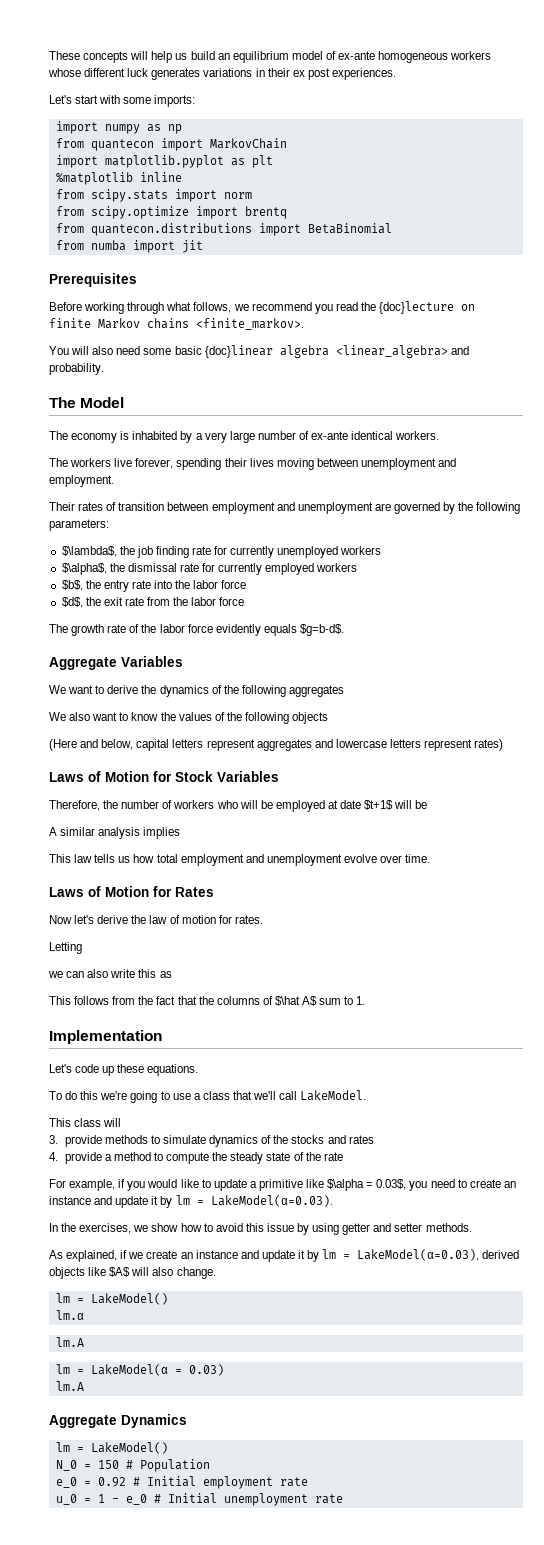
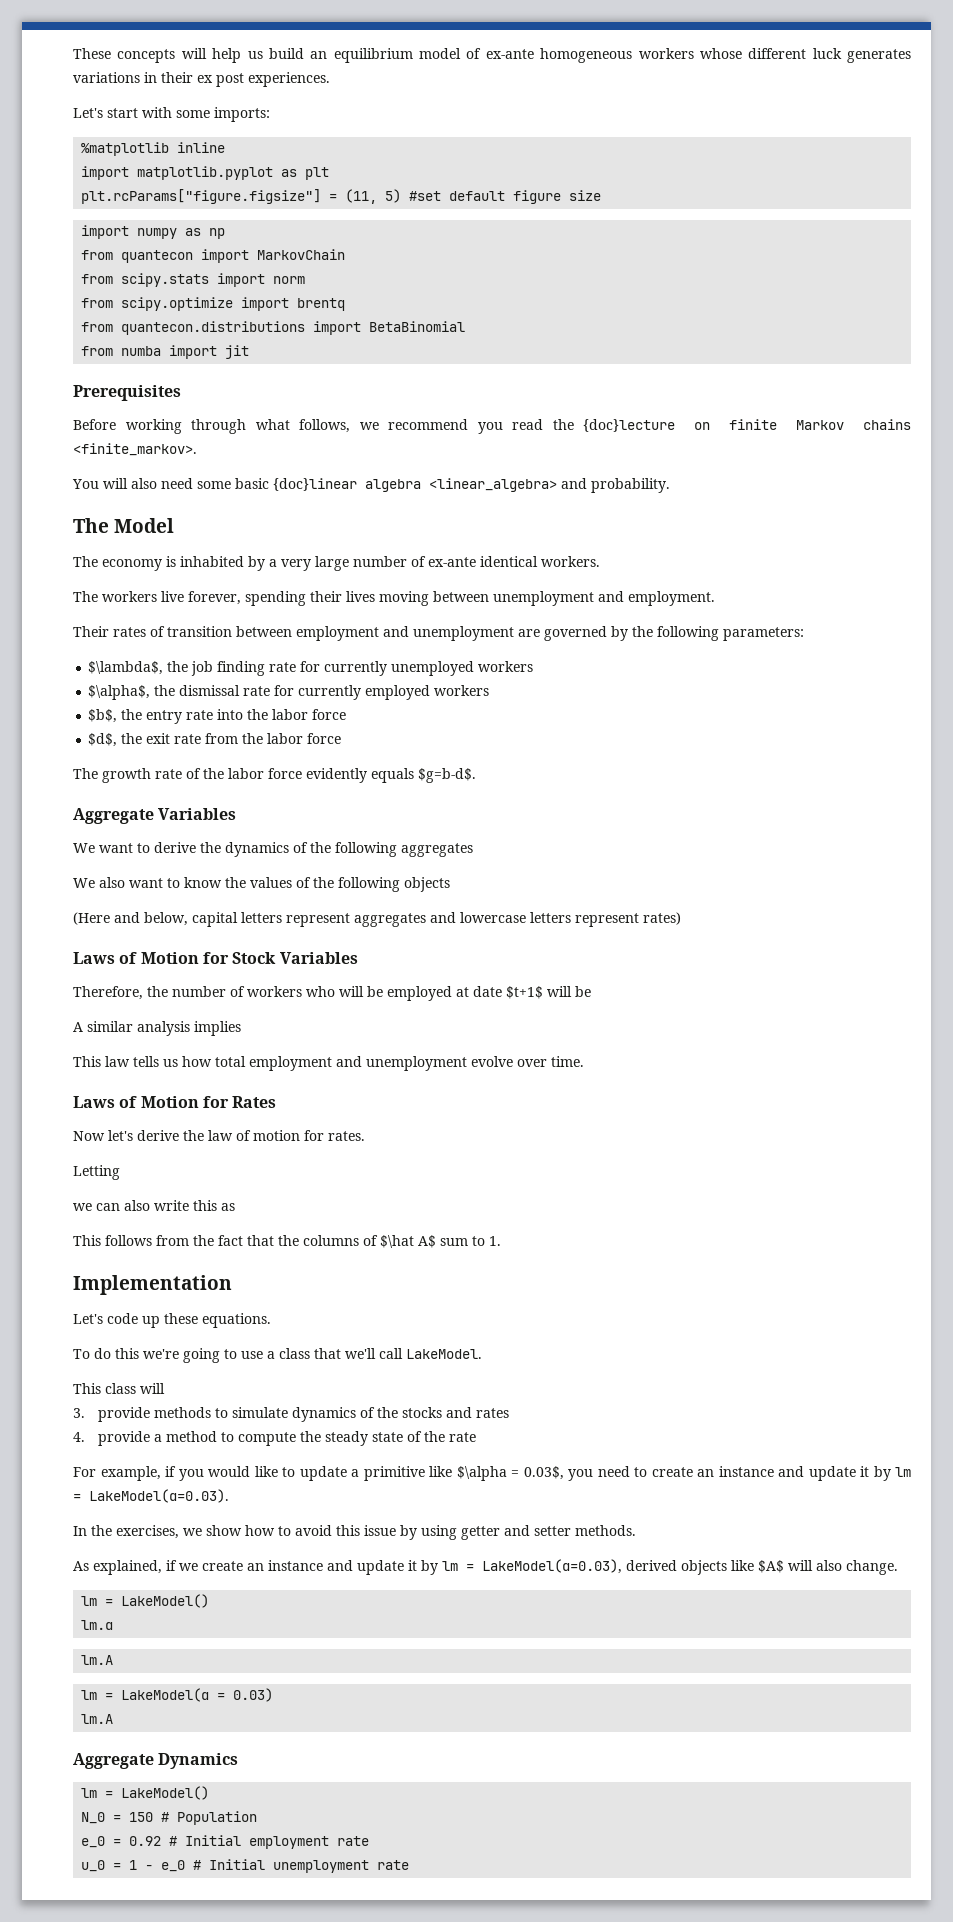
+ %matplotlib inline
+ import matplotlib.pyplot as plt
+ plt.rcParams["figure.figsize"] = (11, 5) #set default figure size
- import matplotlib.pyplot as plt
- %matplotlib inline

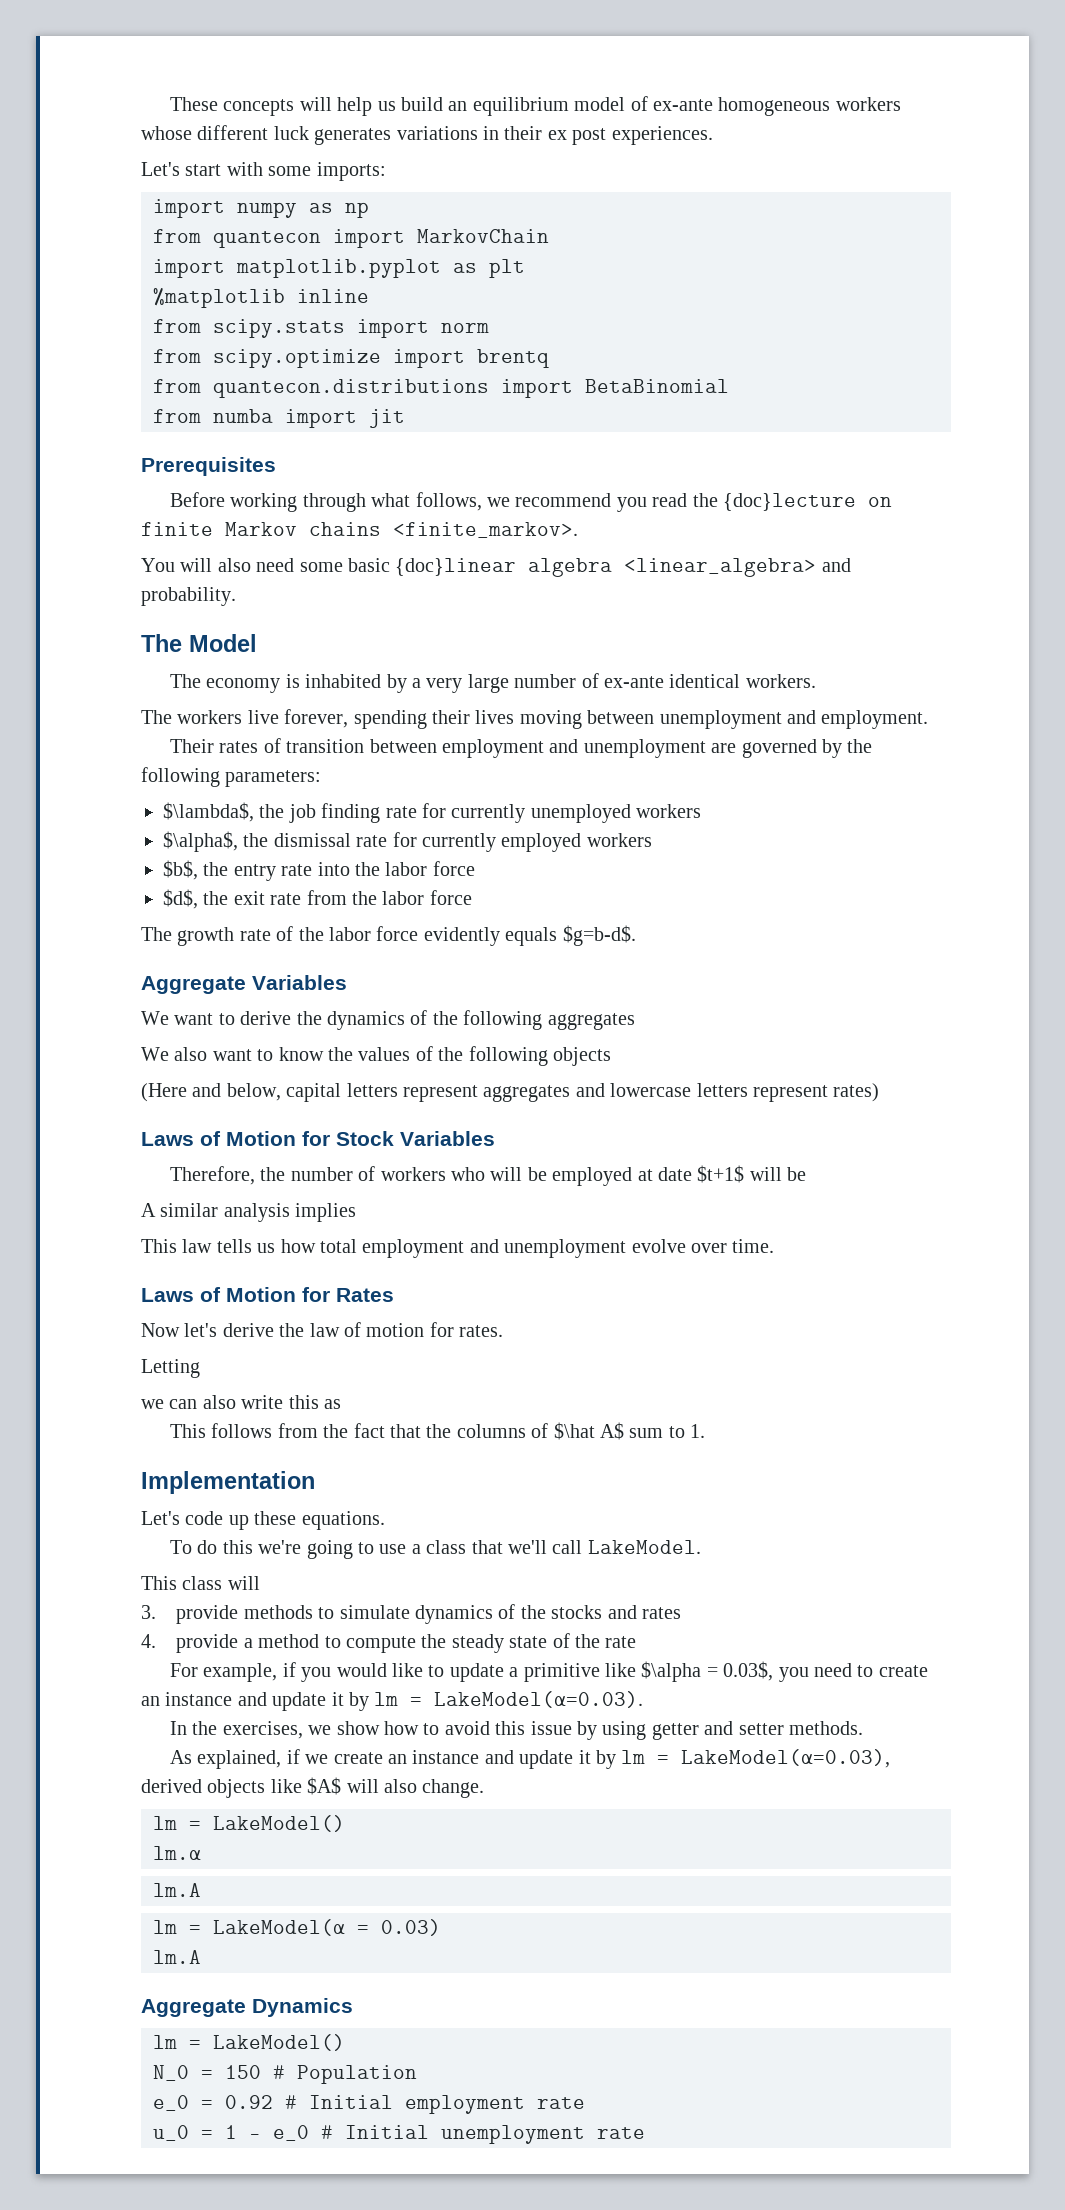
- %matplotlib inline
- import matplotlib.pyplot as plt
- plt.rcParams["figure.figsize"] = (11, 5) #set default figure size
+ import matplotlib.pyplot as plt
+ %matplotlib inline

